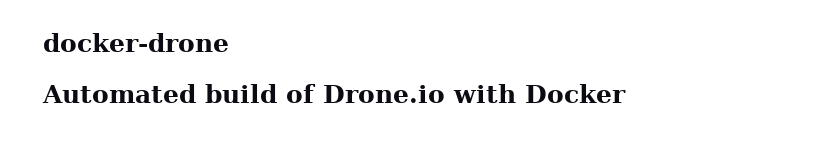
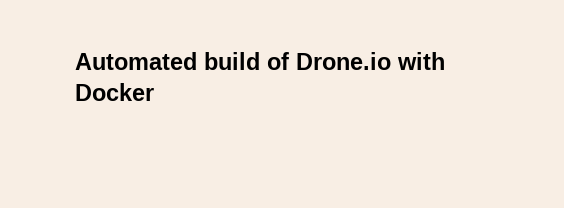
- docker-drone

